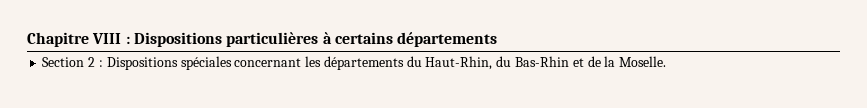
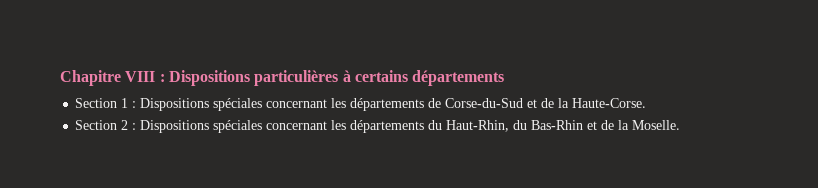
+ Section 1 : Dispositions spéciales concernant les départements de Corse-du-Sud et de la Haute-Corse.

